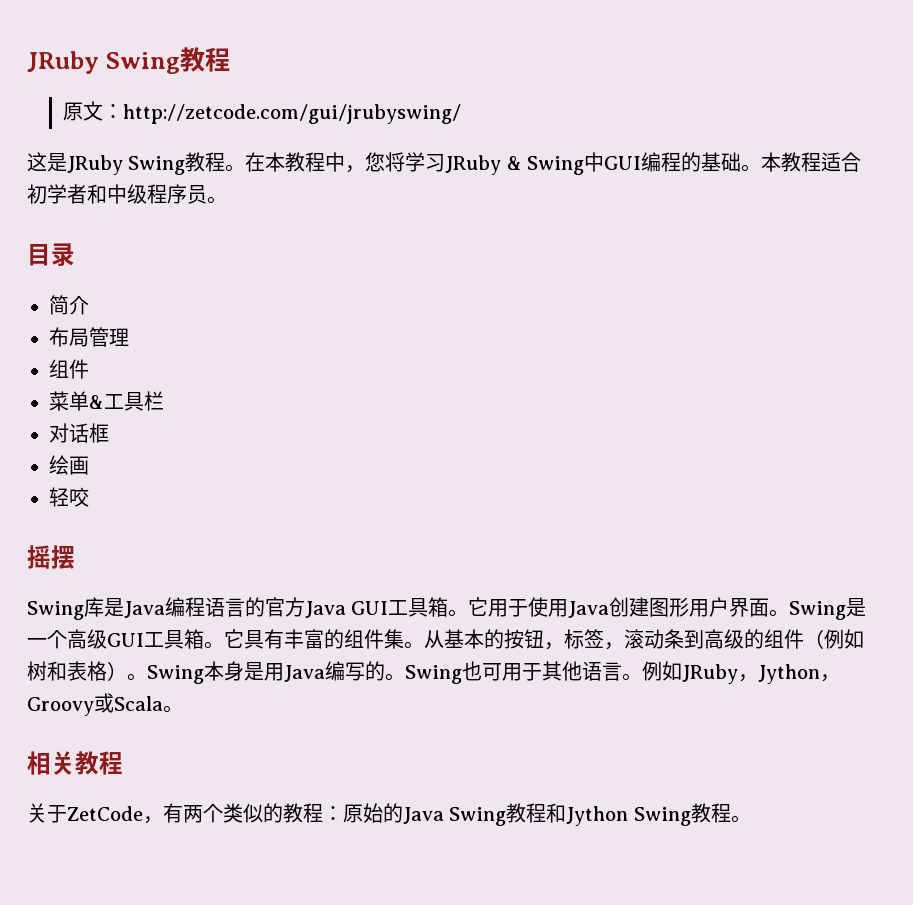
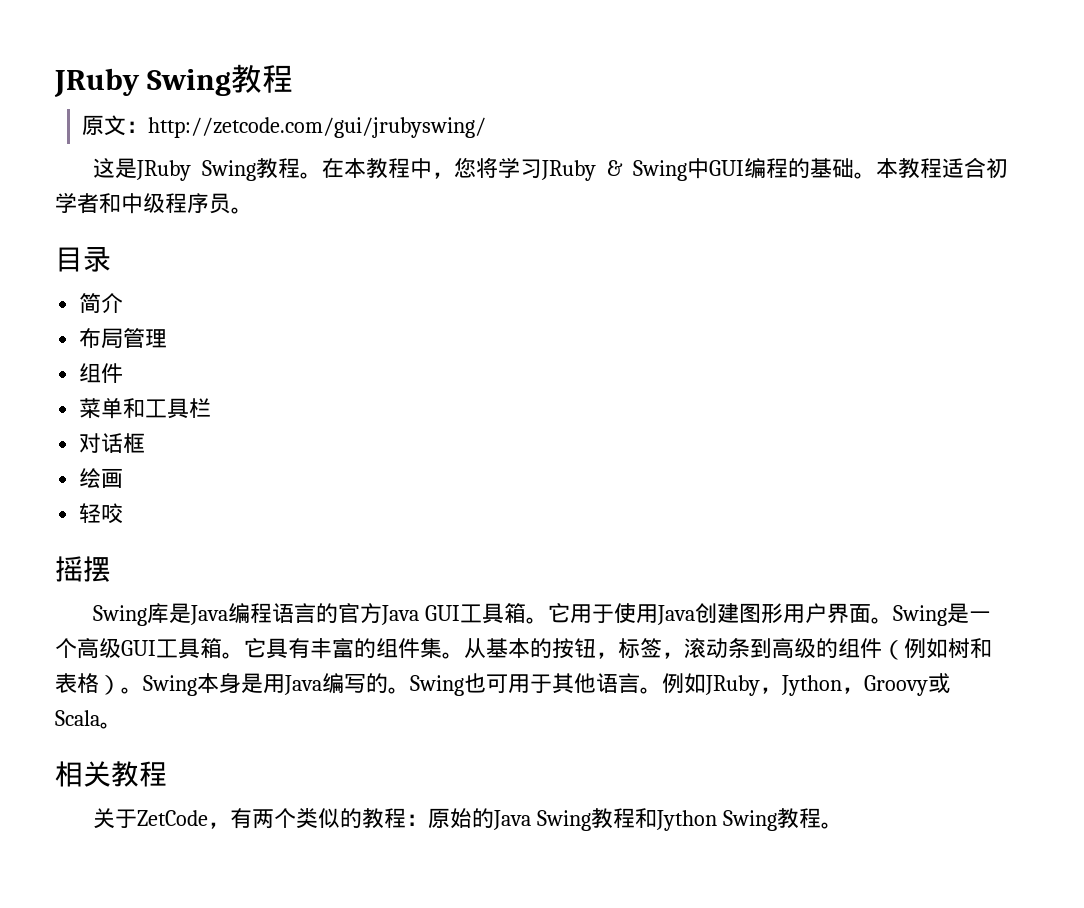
- 菜单&工具栏
+ 菜单和工具栏

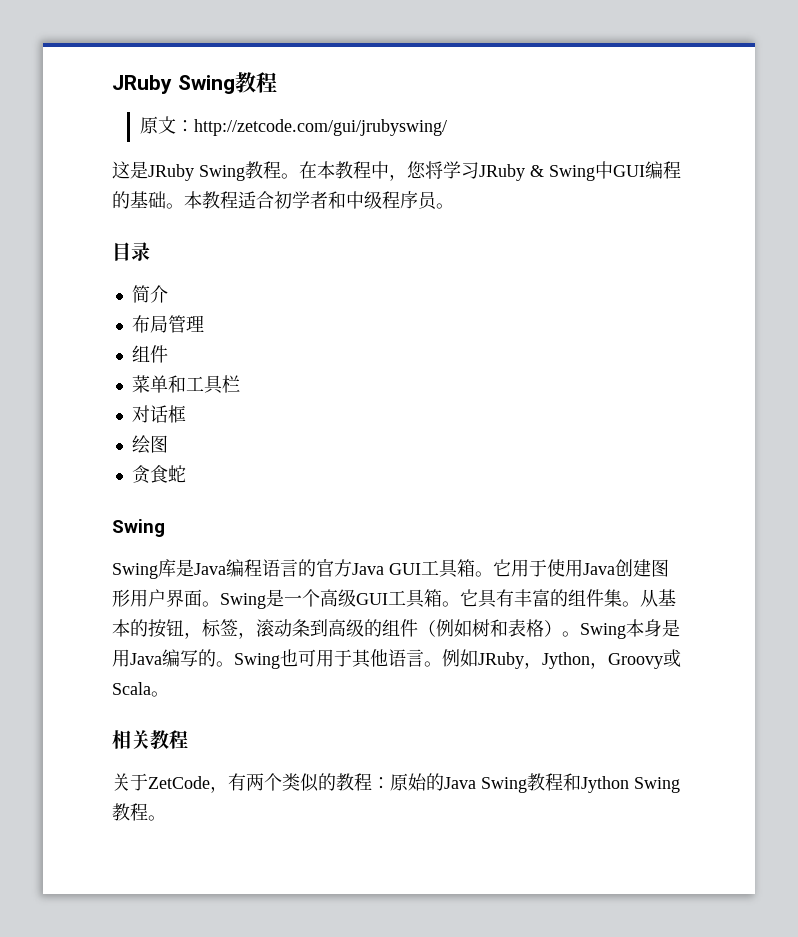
- 绘画
- 轻咬
- 摇摆
+ 绘图
+ 贪食蛇
+ Swing

